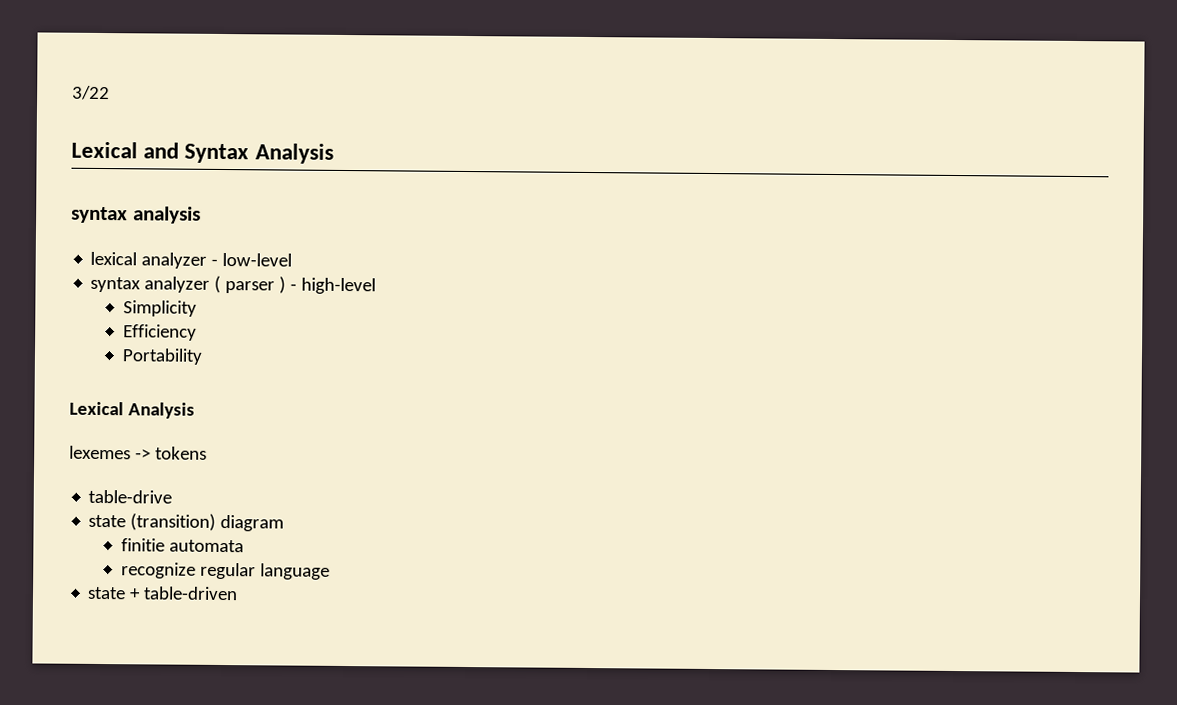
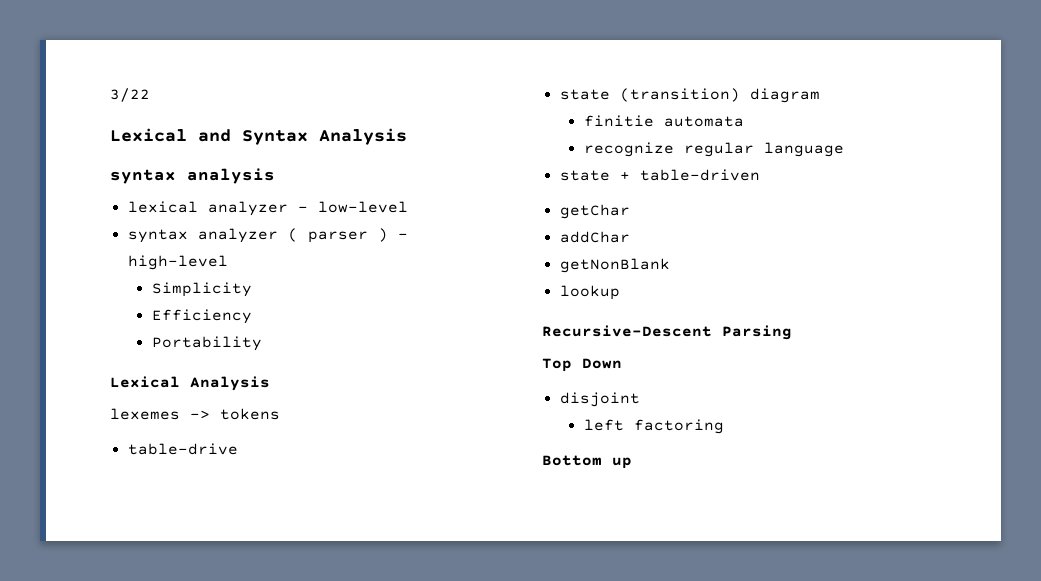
+ getChar
+ addChar
+ getNonBlank
+ lookup
+ Recursive-Descent Parsing
+ Top Down
+ disjoint
+ left factoring
+ Bottom up

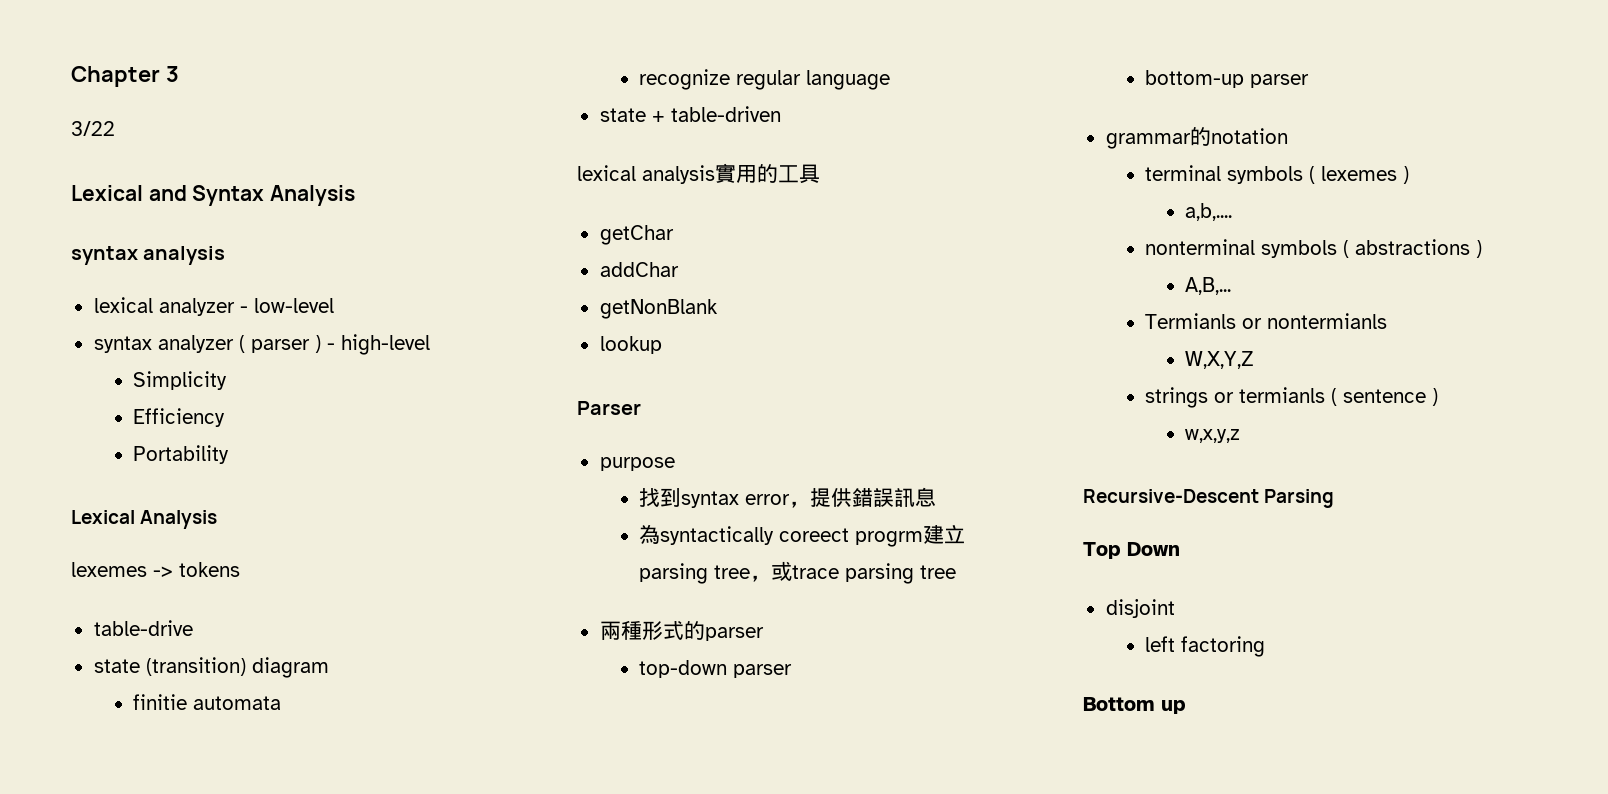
+ Chapter 3
+ lexical analysis實用的工具
+ Parser
+ purpose
+ 找到syntax error，提供錯誤訊息
+ 為syntactically coreect progrm建立parsing tree，或trace parsing tree
+ 兩種形式的parser
+ top-down parser
+ bottom-up parser
+ grammar的notation
+ terminal symbols ( lexemes )
+ a,b,....
+ nonterminal symbols ( abstractions )
+ A,B,...
+ Termianls or nontermianls
+ W,X,Y,Z
+ strings or termianls ( sentence )
+ w,x,y,z

